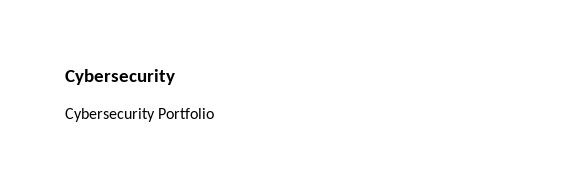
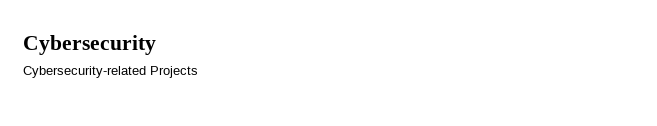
- Cybersecurity Portfolio
+ Cybersecurity-related Projects

